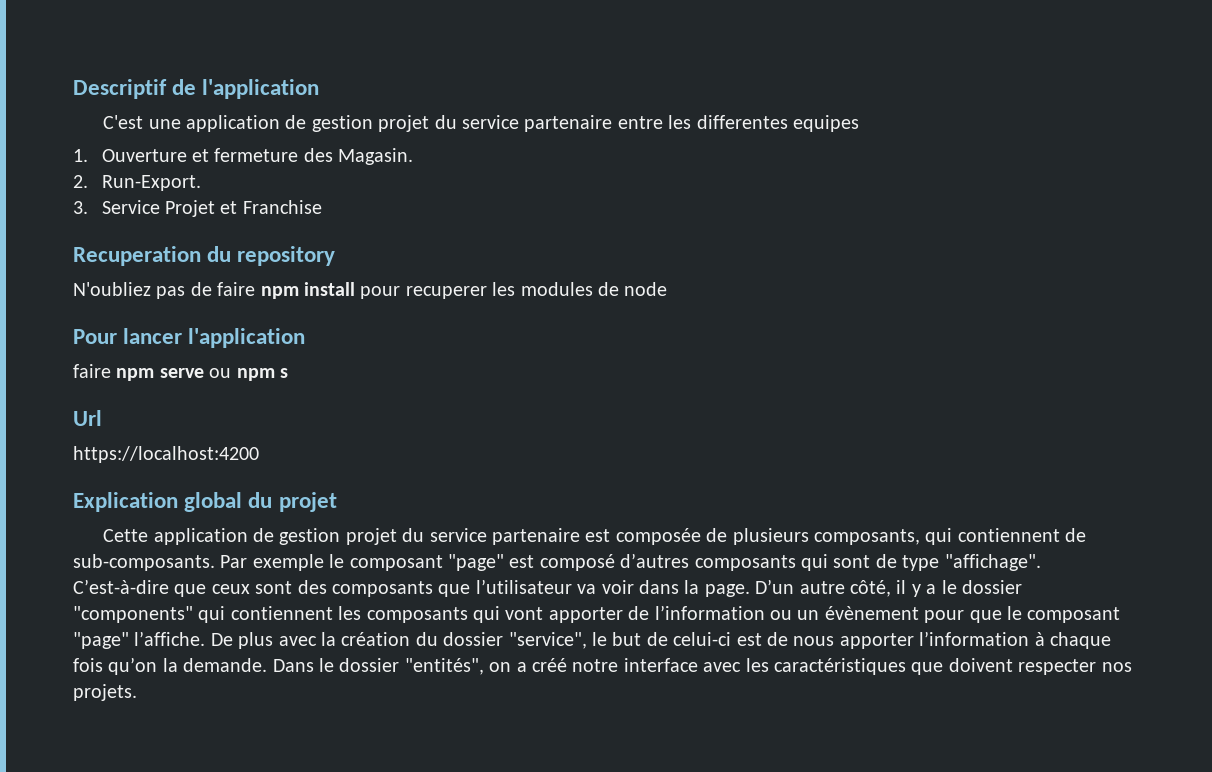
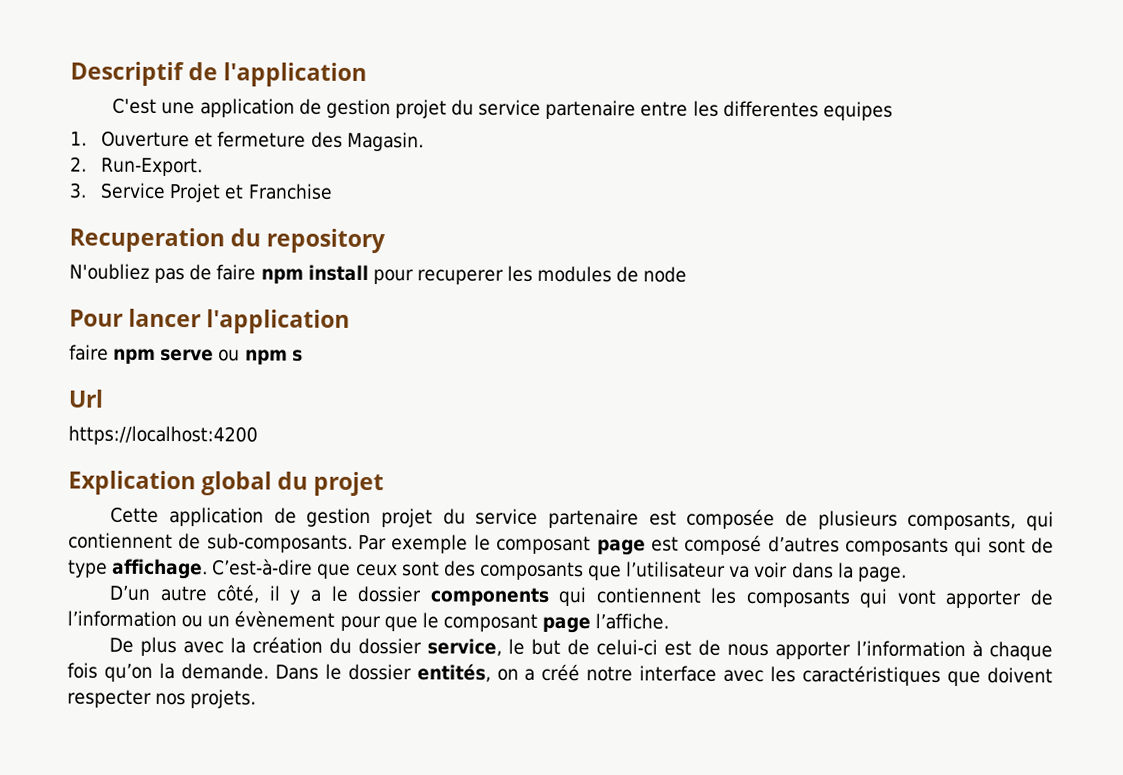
- Par exemple le composant "page" est composé d’autres composants qui sont de type "affichage".
+ Par exemple le composant page est composé d’autres composants qui sont de type affichage.
- C’est-à-dire que ceux sont des composants que l’utilisateur va voir dans la page. D’un autre côté, il y a le dossier "components" qui contiennent les composants qui vont apporter de l’information ou un évènement pour que le composant "page" l’affiche. De plus avec la création du dossier "service", le but de celui-ci est de nous apporter l’information à chaque fois qu’on la demande.
+ C’est-à-dire que ceux sont des composants que l’utilisateur va voir dans la page.
+ D’un autre côté, il y a le dossier components qui contiennent les composants qui vont apporter de l’information ou un évènement pour que le composant page l’affiche.
+ De plus avec la création du dossier service, le but de celui-ci est de nous apporter l’information à chaque fois qu’on la demande.
- Dans le dossier "entités", on a créé notre interface avec les caractéristiques que doivent respecter nos projets.
+ Dans le dossier entités, on a créé notre interface avec les caractéristiques que doivent respecter nos projets.

